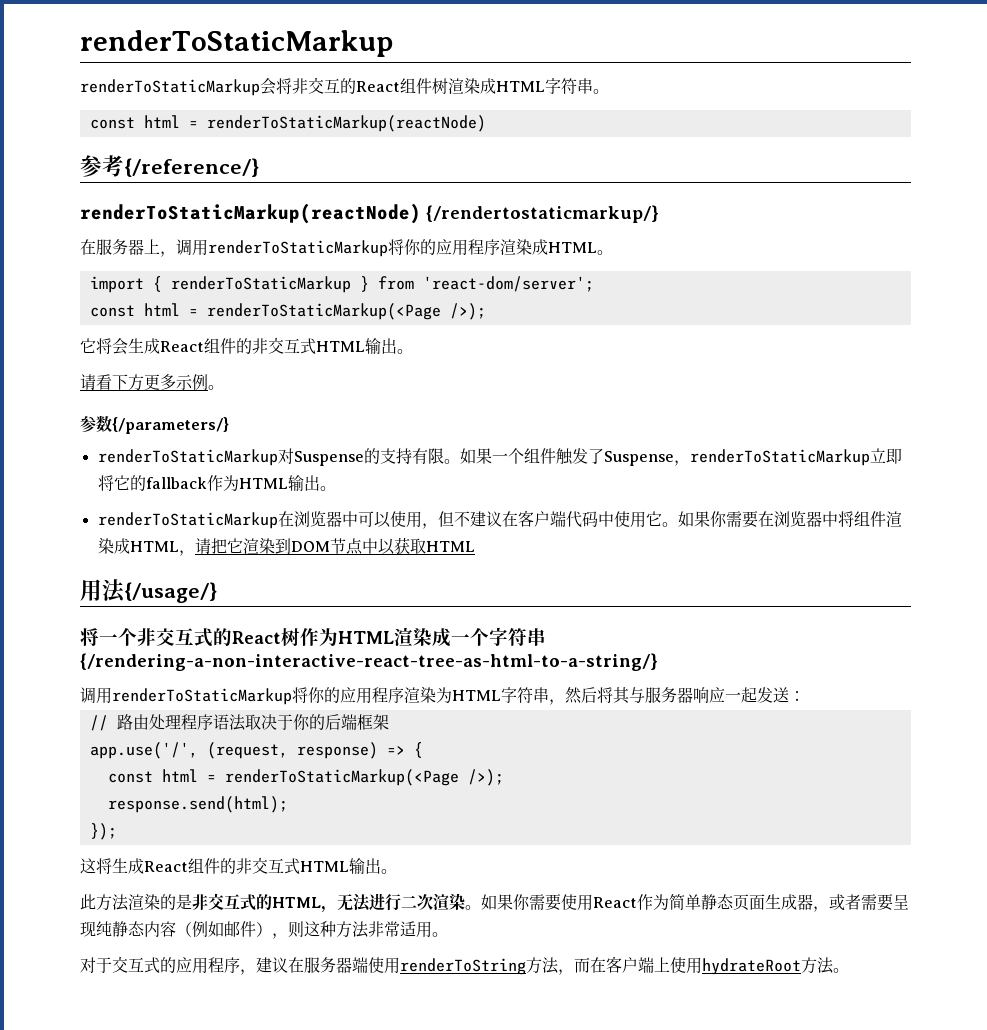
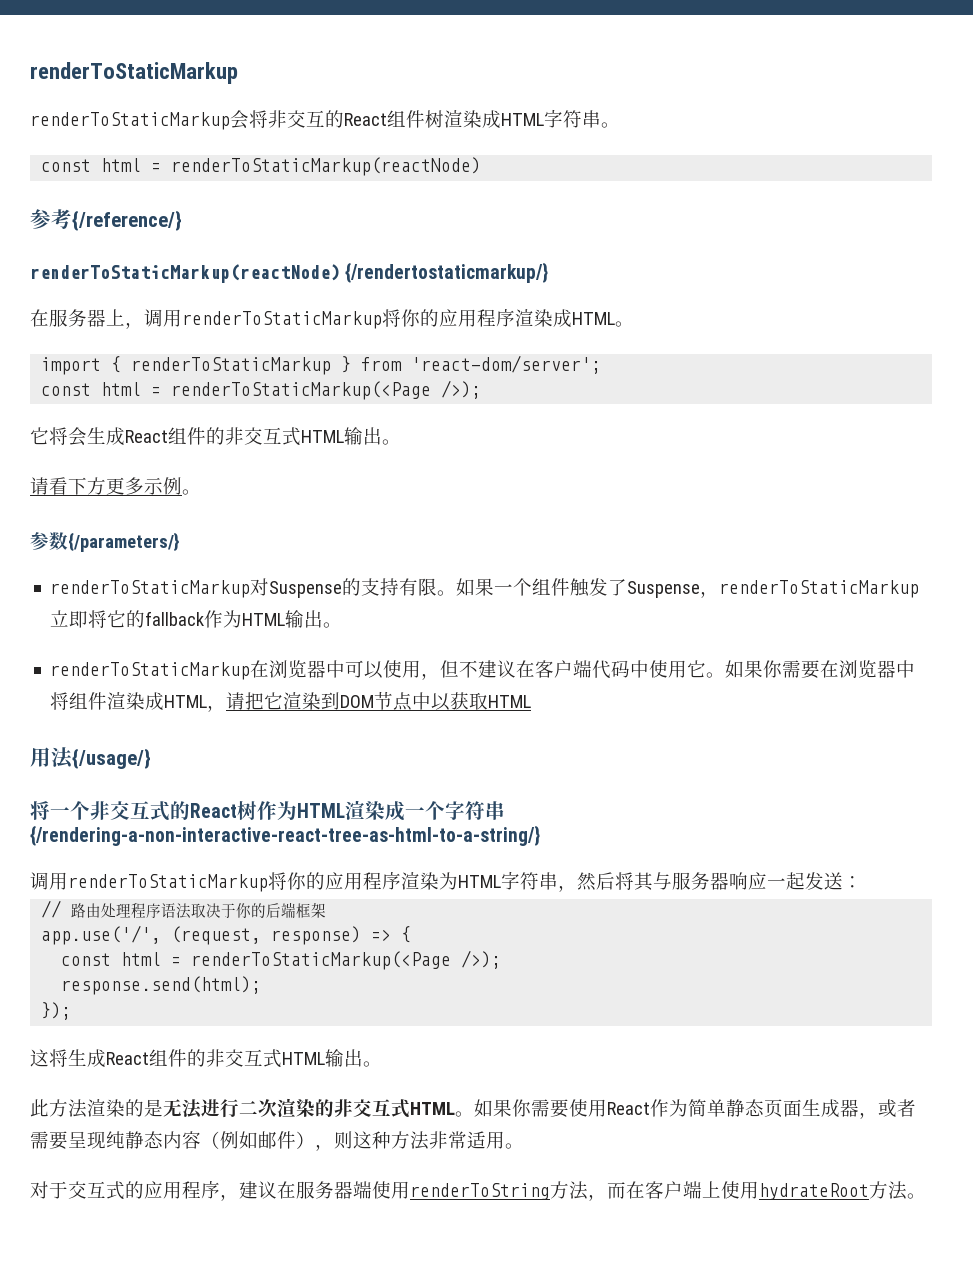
- 此方法渲染的是非交互式的HTML，无法进行二次渲染。
+ 此方法渲染的是无法进行二次渲染的非交互式HTML。

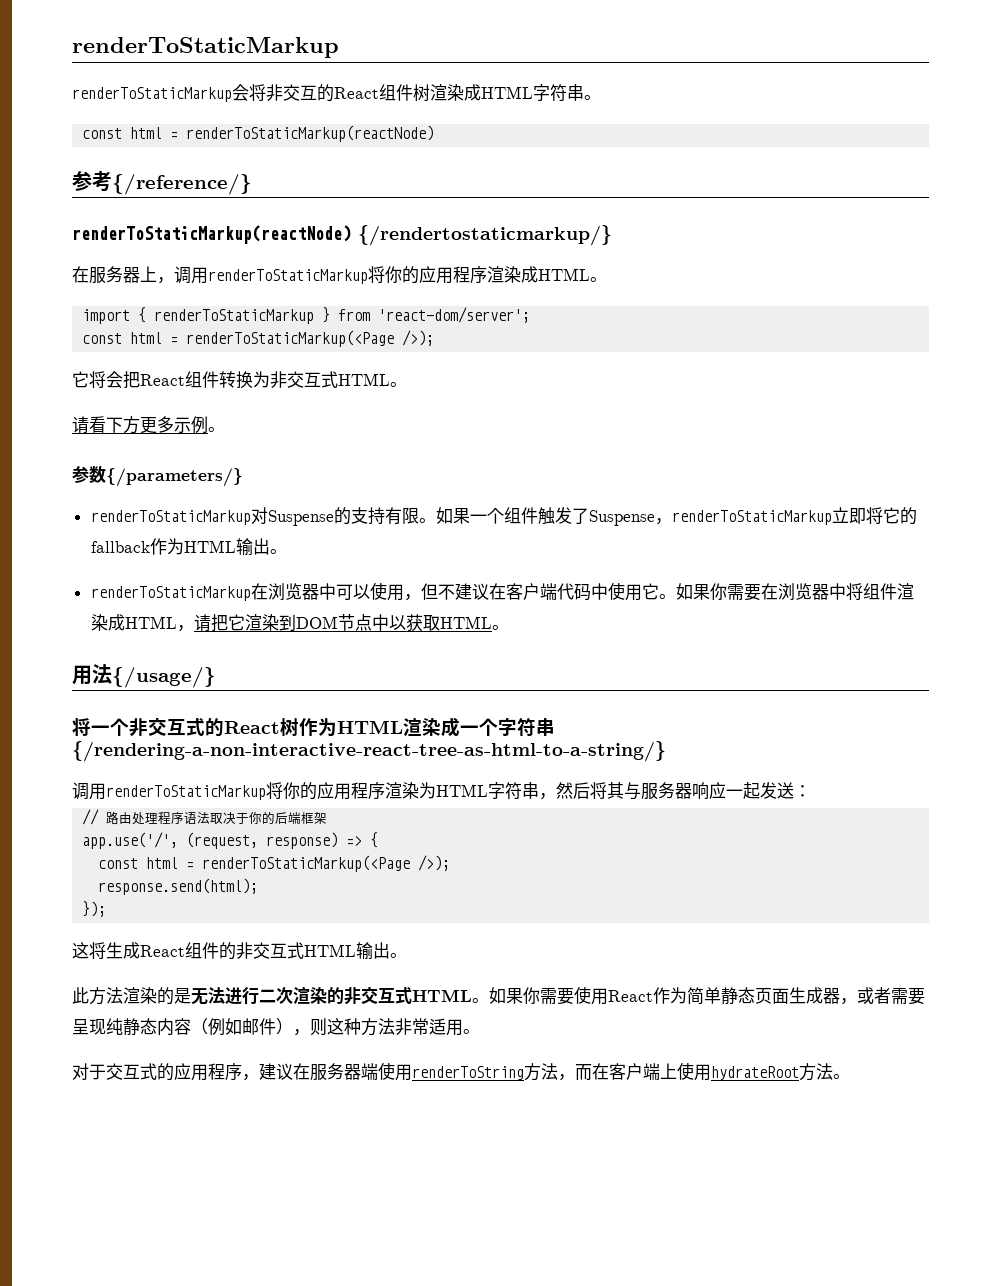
- 它将会生成React组件的非交互式HTML输出。
+ 它将会把React组件转换为非交互式HTML。
- 如果你需要在浏览器中将组件渲染成HTML，请把它渲染到DOM节点中以获取HTML
+ 如果你需要在浏览器中将组件渲染成HTML，请把它渲染到DOM节点中以获取HTML。

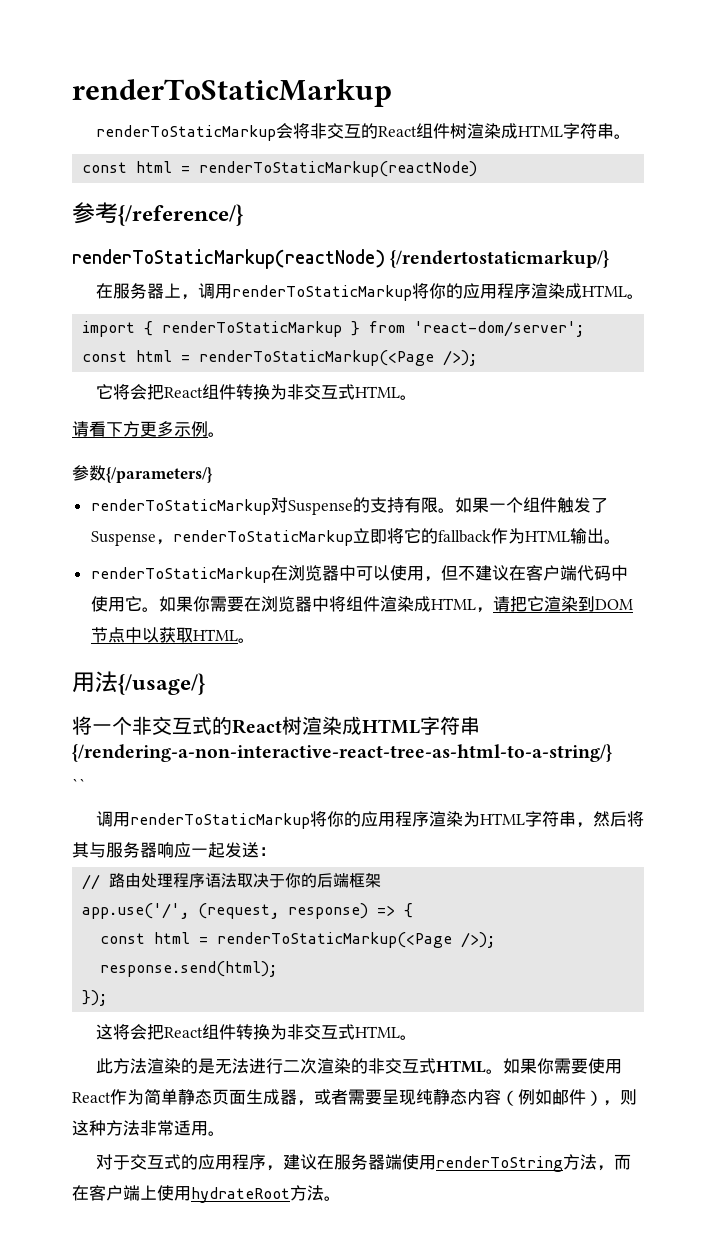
- 将一个非交互式的React树作为HTML渲染成一个字符串{/rendering-a-non-interactive-react-tree-as-html-to-a-string/}
+ 将一个非交互式的React树渲染成HTML字符串{/rendering-a-non-interactive-react-tree-as-html-to-a-string/}
+ ``
- 这将生成React组件的非交互式HTML输出。
+ 这将会把React组件转换为非交互式HTML。

